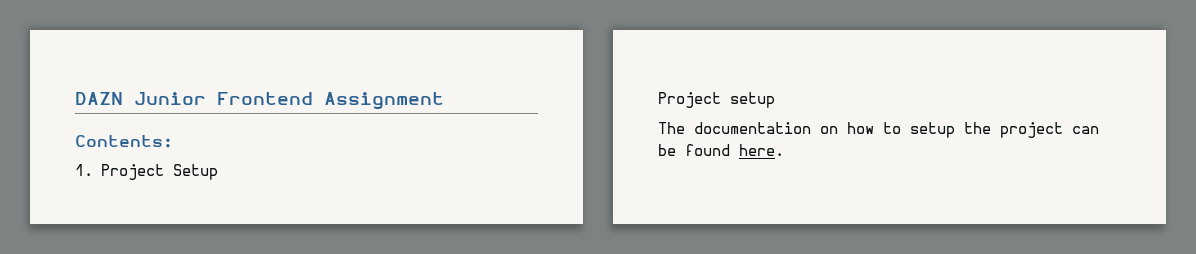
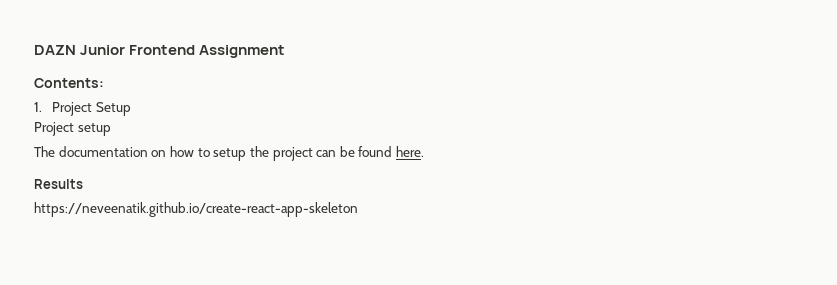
+ Results
+ https://neveenatik.github.io/create-react-app-skeleton

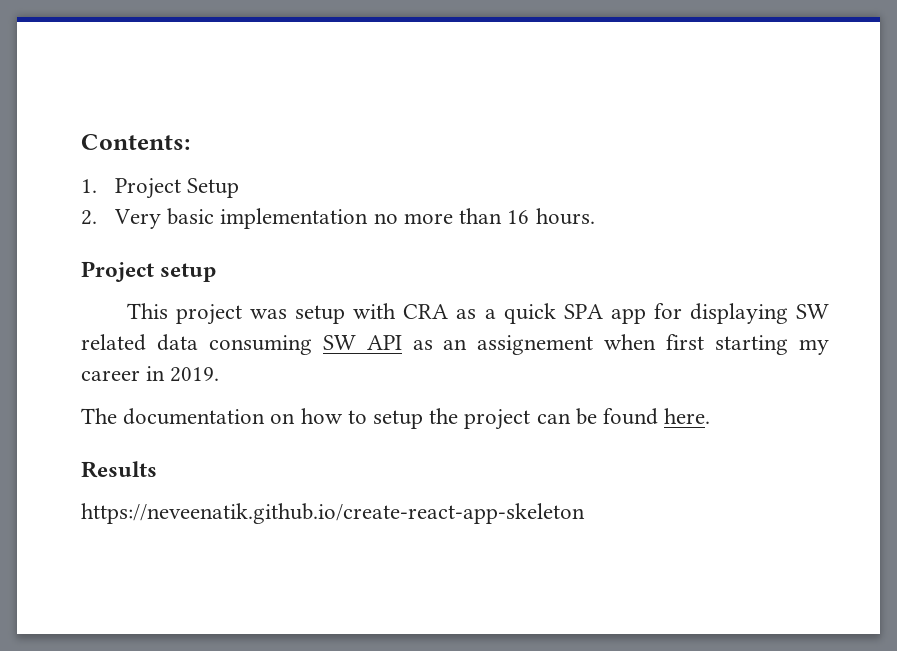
- DAZN Junior Frontend Assignment
+ 2. Very basic implementation no more than 16 hours.
  Project setup
+ This project was setup with CRA as a quick SPA app for displaying SW related data consuming SW API as an assignement when first starting my career in 2019.

